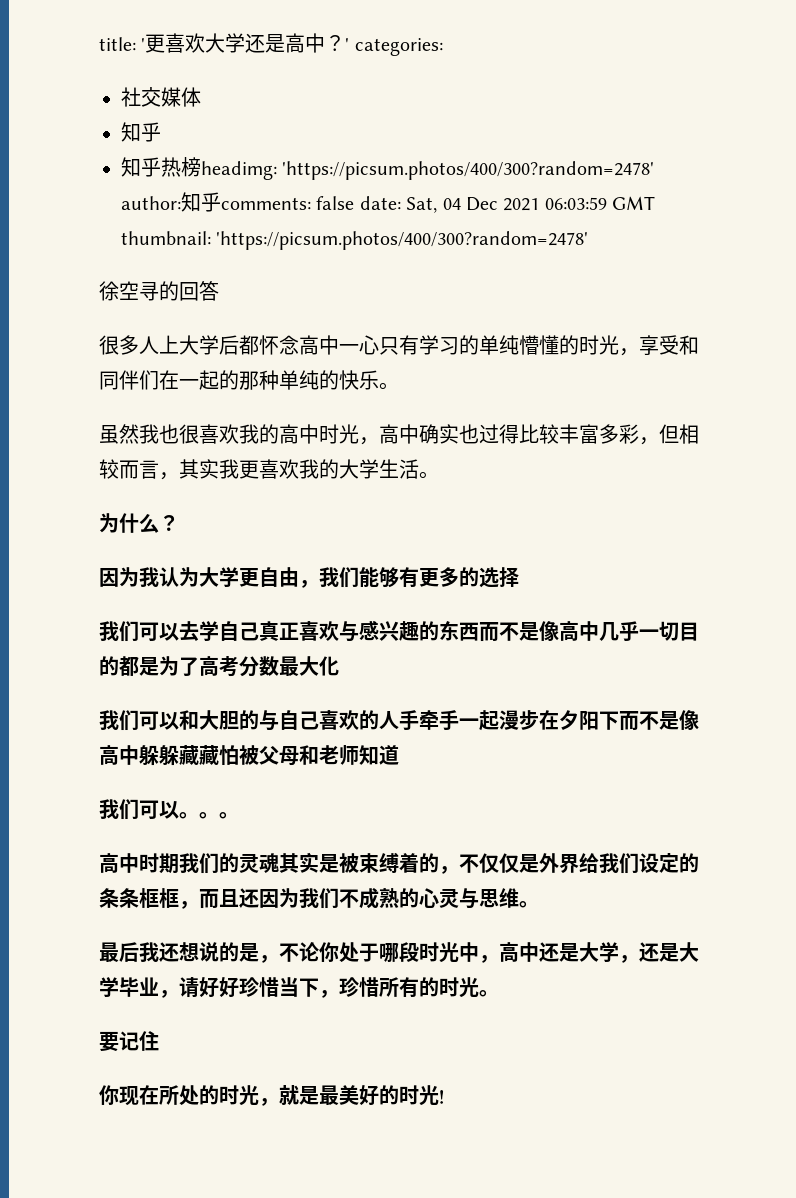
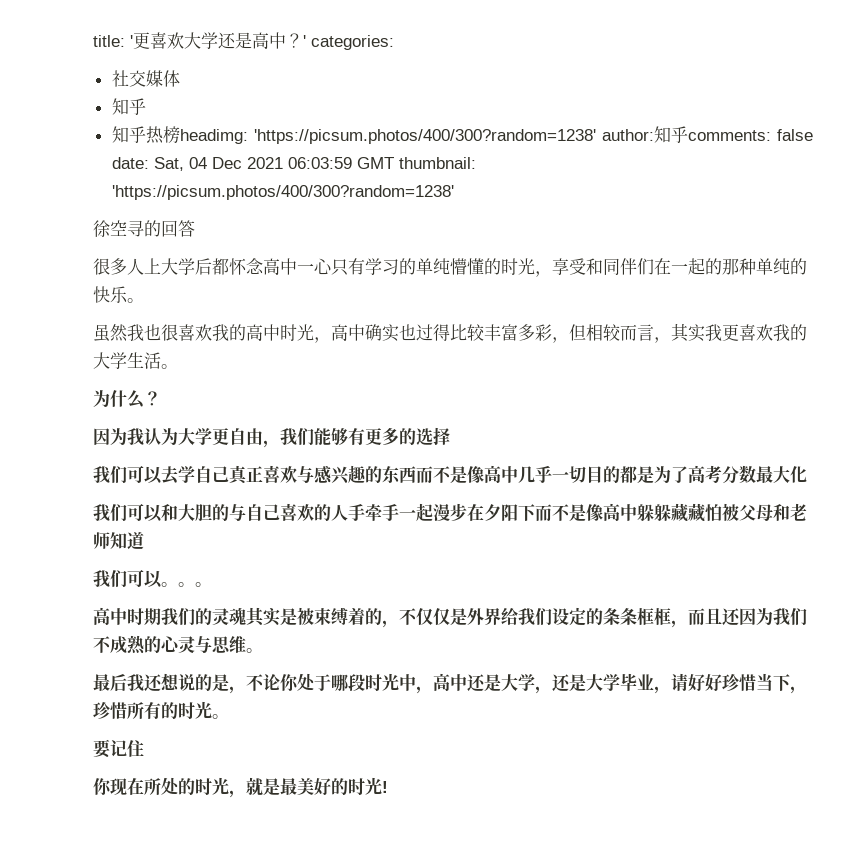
- 知乎热榜headimg: 'https://picsum.photos/400/300?random=2478' author:知乎comments: false date: Sat, 04 Dec 2021 06:03:59 GMT thumbnail: 'https://picsum.photos/400/300?random=2478'
+ 知乎热榜headimg: 'https://picsum.photos/400/300?random=1238' author:知乎comments: false date: Sat, 04 Dec 2021 06:03:59 GMT thumbnail: 'https://picsum.photos/400/300?random=1238'

